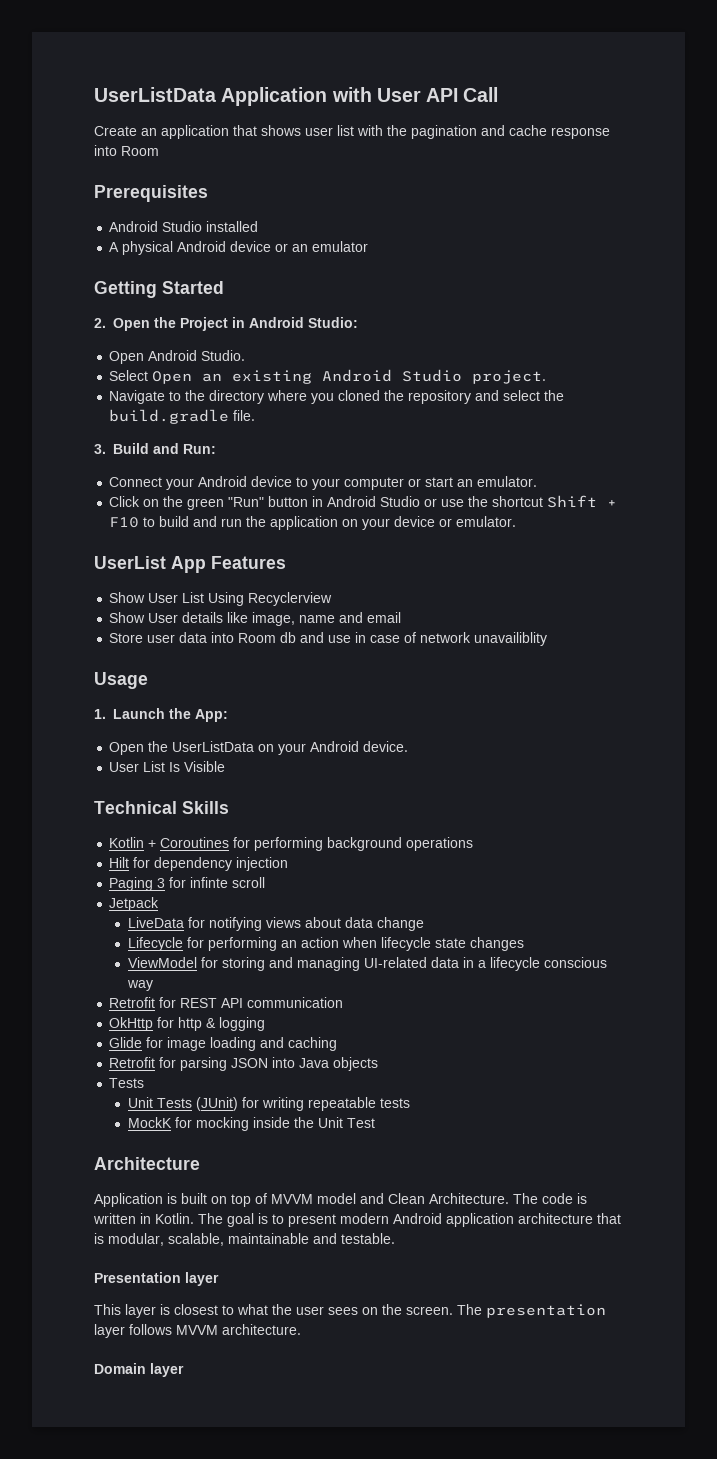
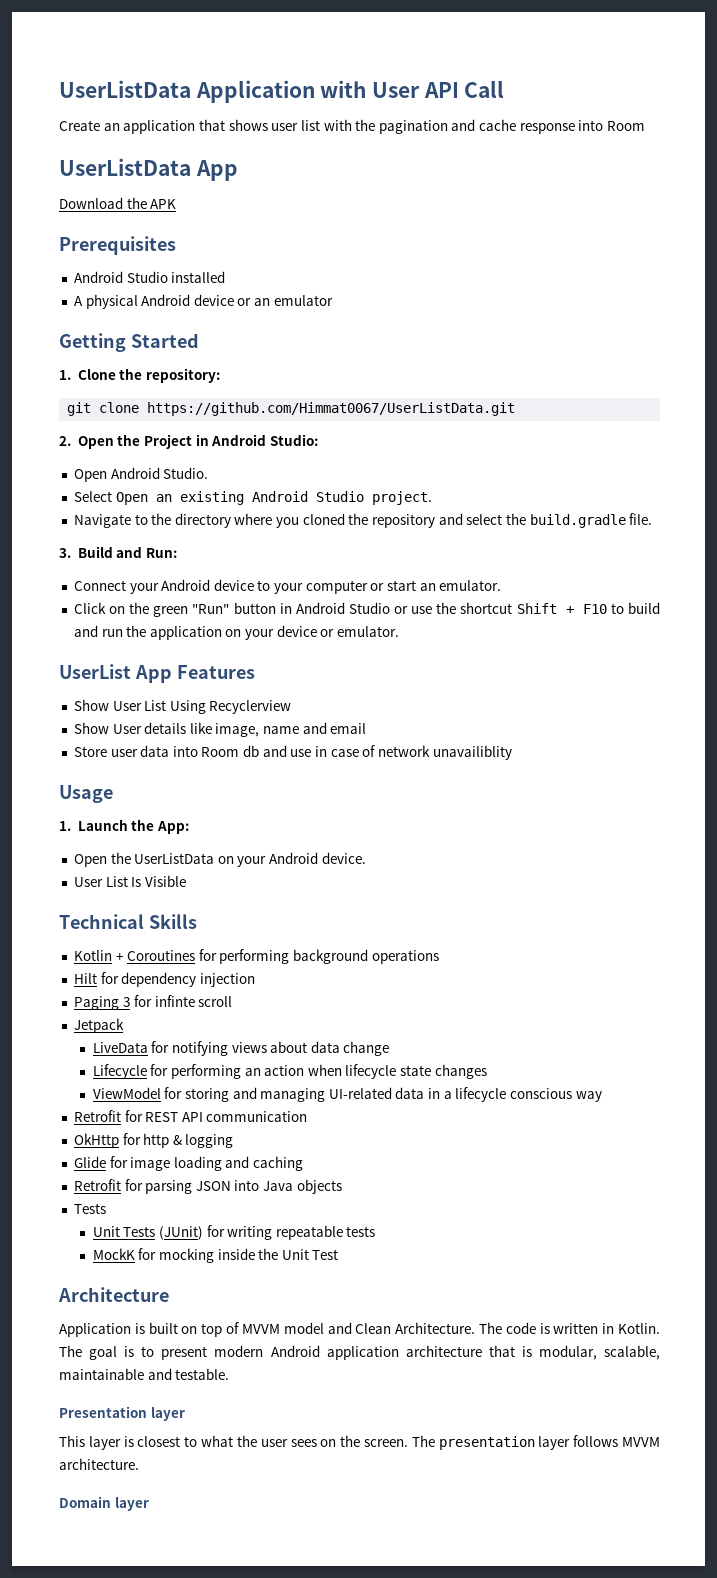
+ UserListData App
+ Download the APK
+ 1. Clone the repository:
+ git clone https://github.com/Himmat0067/UserListData.git

